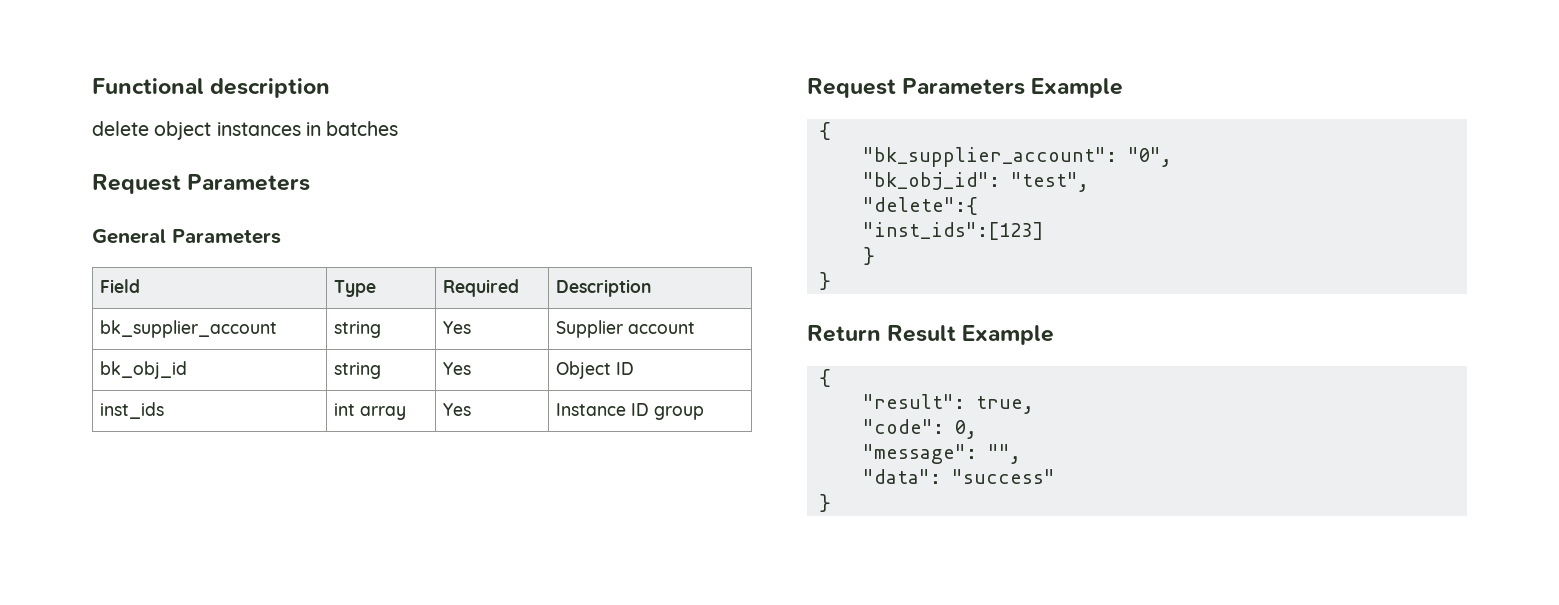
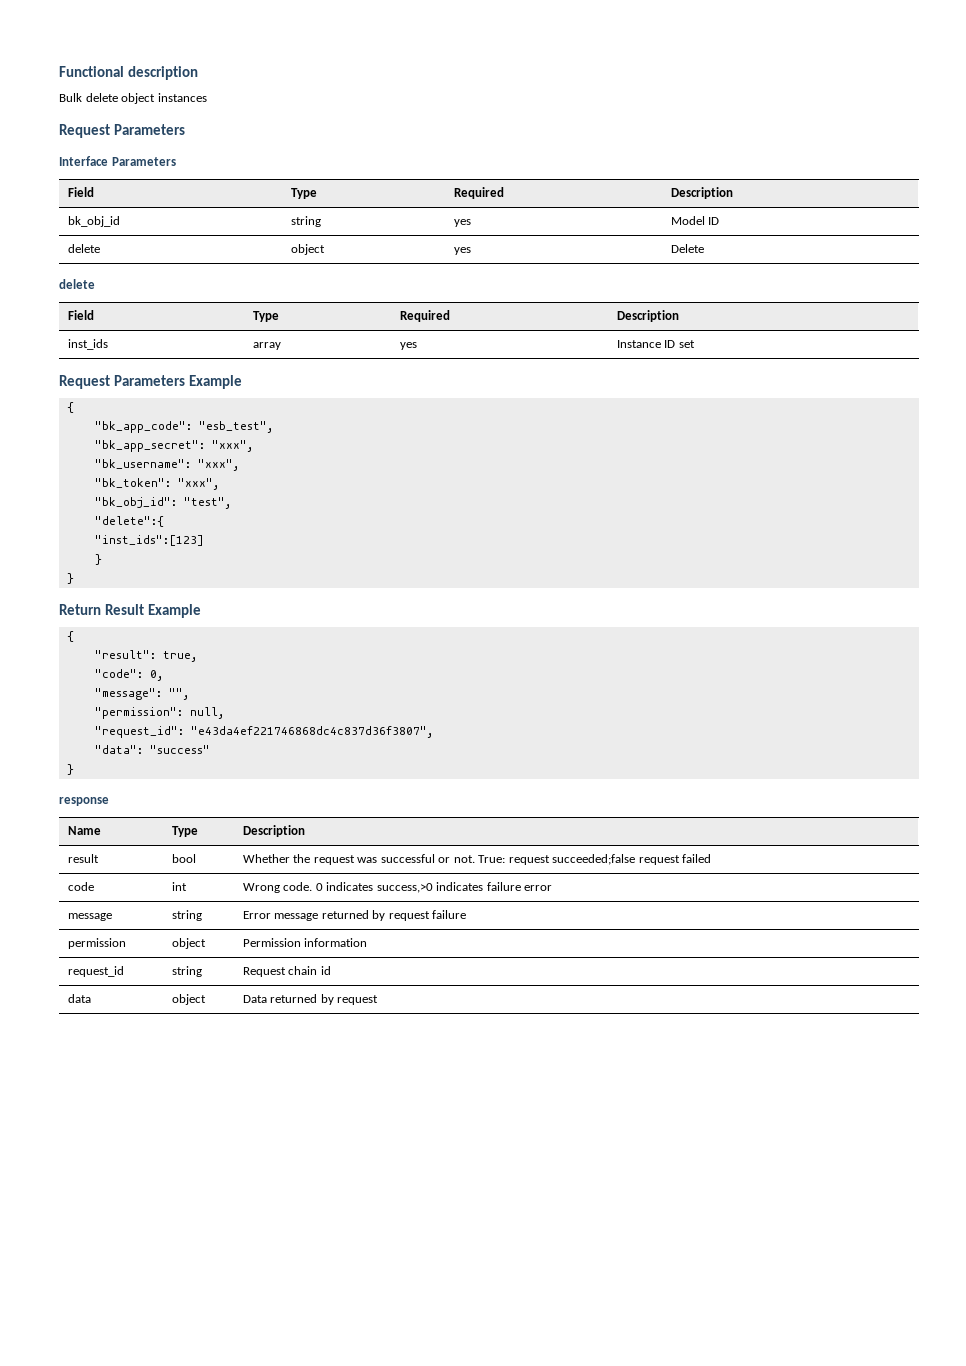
- delete object instances in batches
+ Bulk delete object instances
- General Parameters
+ Interface Parameters
- bk_supplier_account | string | Yes | Supplier account
- bk_obj_id | string | Yes | Object ID
+ bk_obj_id | string | yes | Model ID
+ delete | object | yes | Delete
+ delete
+ Field | Type | Required | Description
- inst_ids | int array | Yes | Instance ID group
+ inst_ids | array | yes | Instance ID set
- "bk_supplier_account": "0",
+ "bk_app_code": "esb_test",
+ "bk_app_secret": "xxx",
+ "bk_username": "xxx",
+ "bk_token": "xxx",
+ "permission": null,
+ "request_id": "e43da4ef221746868dc4c837d36f3807",
+ response
+ Name | Type | Description
+ result | bool | Whether the request was successful or not. True: request succeeded;false request failed
+ code | int | Wrong code. 0 indicates success,>0 indicates failure error
+ message | string | Error message returned by request failure
+ permission | object | Permission information
+ request_id | string | Request chain id
+ data | object | Data returned by request

